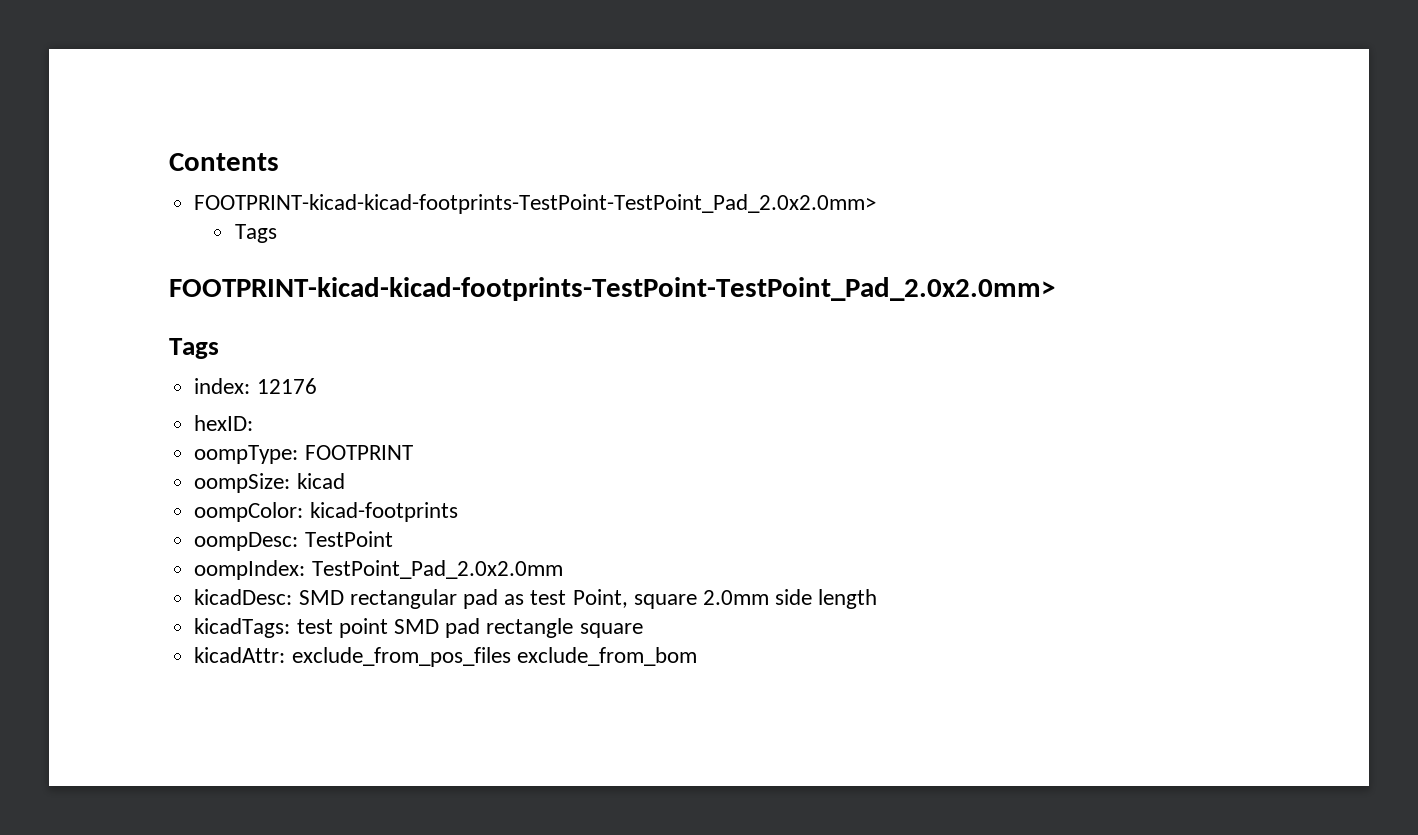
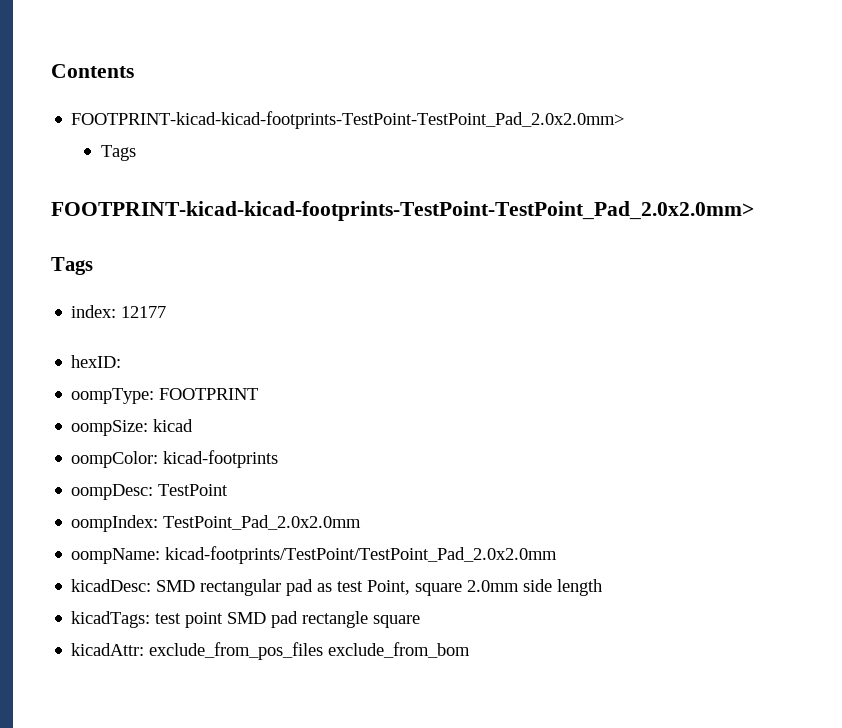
- index: 12176
+ index: 12177
+ oompName: kicad-footprints/TestPoint/TestPoint_Pad_2.0x2.0mm

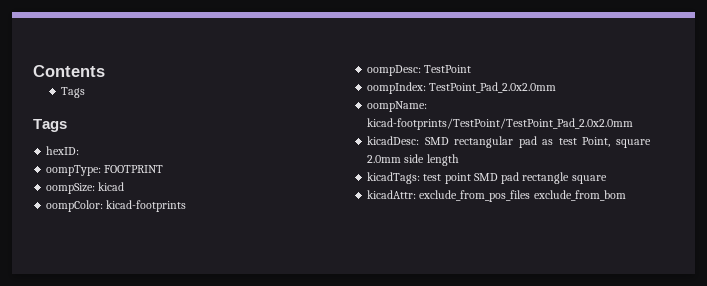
  Contents
- FOOTPRINT-kicad-kicad-footprints-TestPoint-TestPoint_Pad_2.0x2.0mm>
  Tags
- FOOTPRINT-kicad-kicad-footprints-TestPoint-TestPoint_Pad_2.0x2.0mm>
  Tags
- index: 12177

